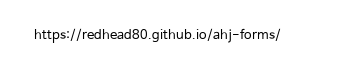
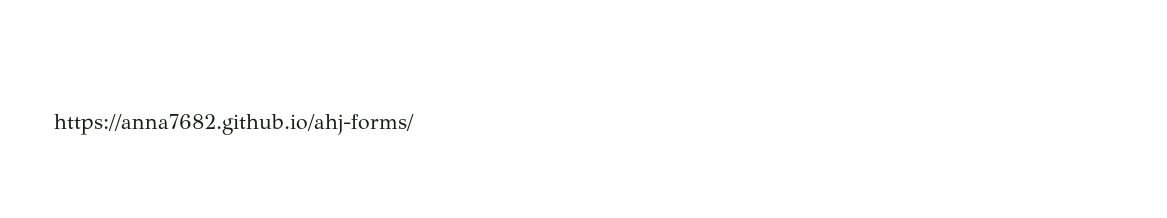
- https://redhead80.github.io/ahj-forms/
+ https://anna7682.github.io/ahj-forms/

